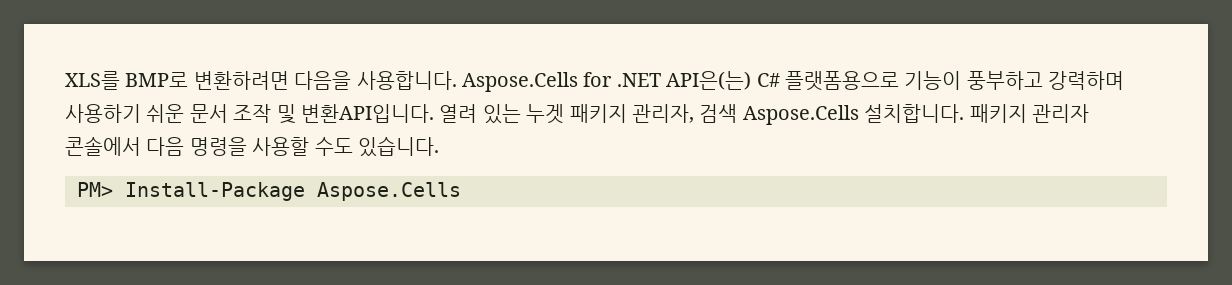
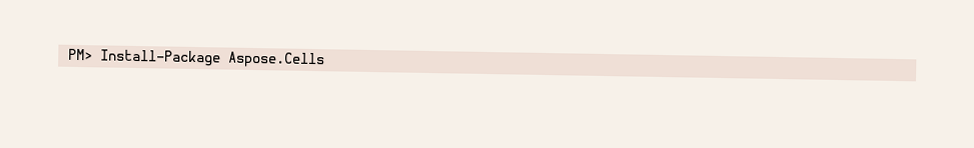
- XLS를 BMP로 변환하려면 다음을 사용합니다. Aspose.Cells for .NET API은(는) C# 플랫폼용으로 기능이 풍부하고 강력하며 사용하기 쉬운 문서 조작 및 변환API입니다. 열려 있는 누겟 패키지 관리자, 검색 Aspose.Cells 설치합니다. 패키지 관리자 콘솔에서 다음 명령을 사용할 수도 있습니다.

